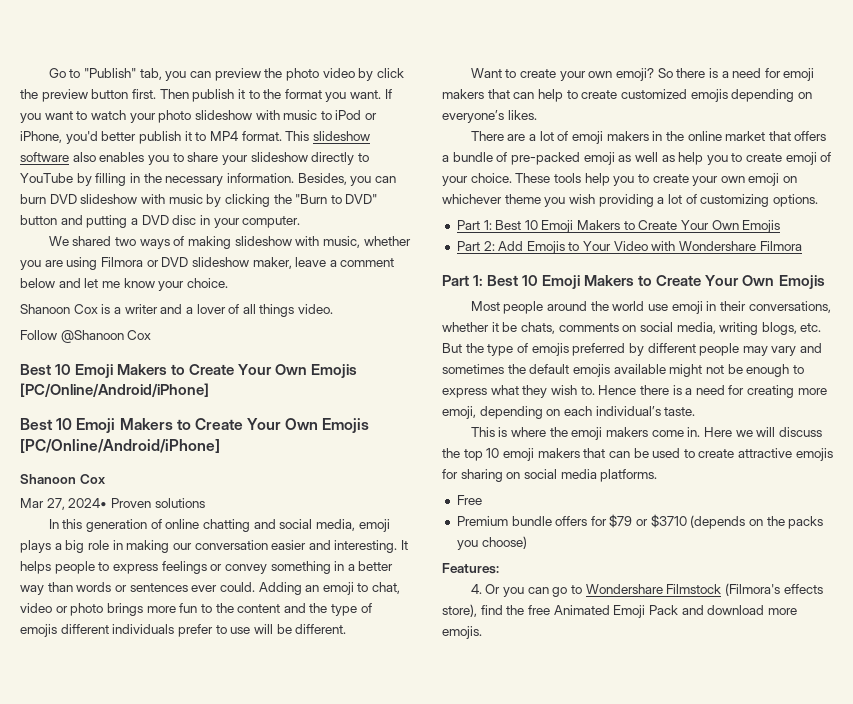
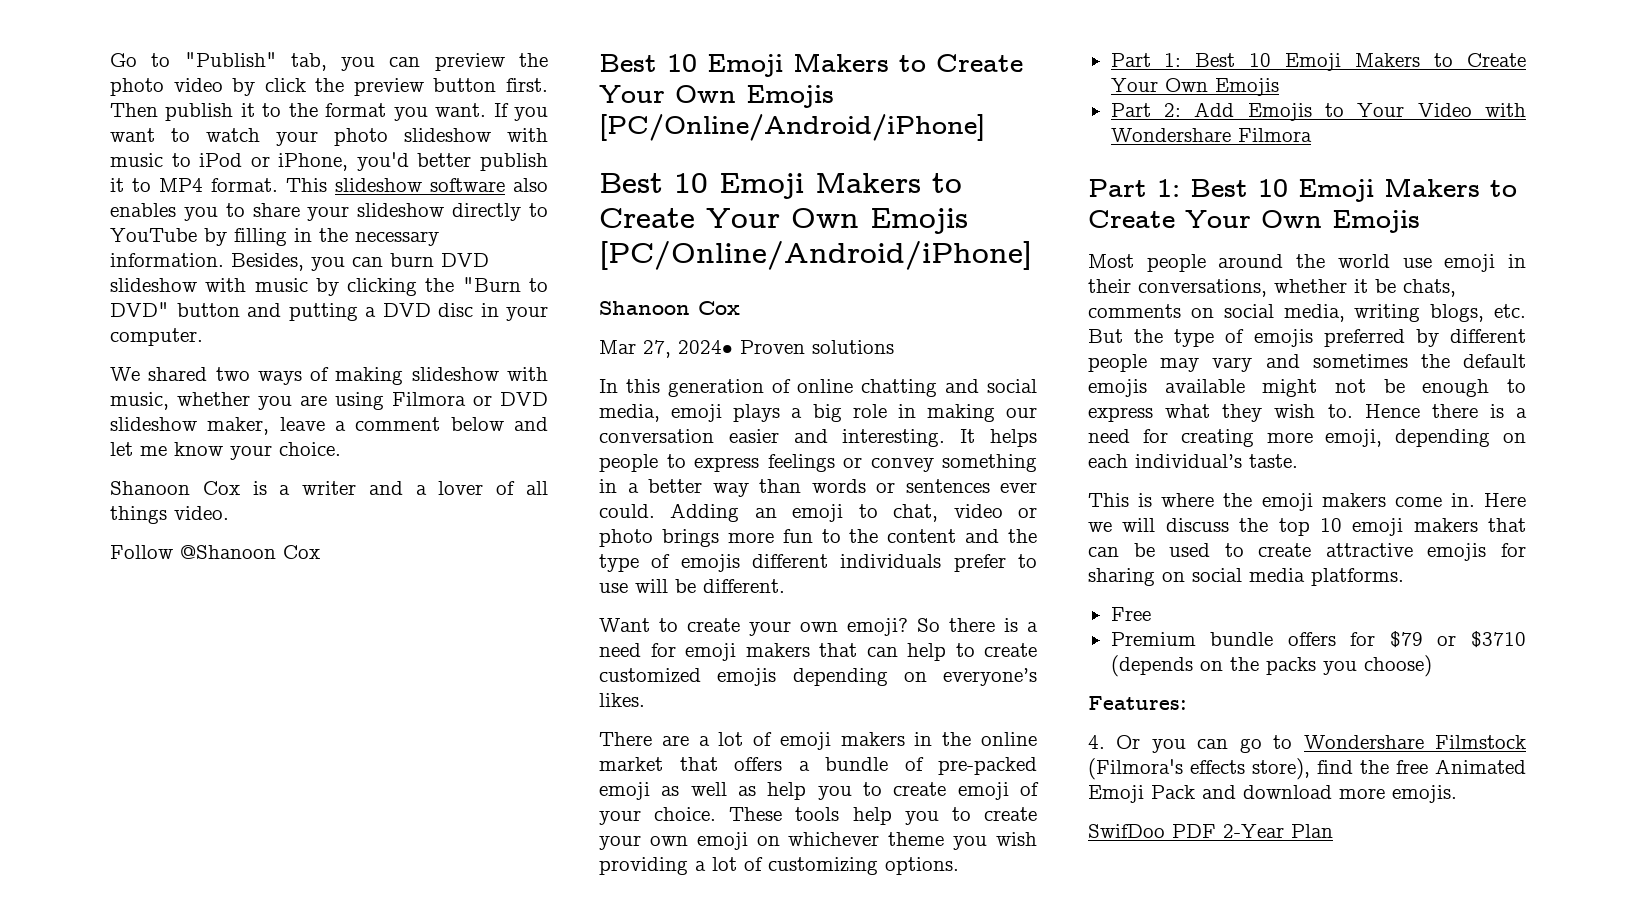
+ SwifDoo PDF 2-Year Plan

